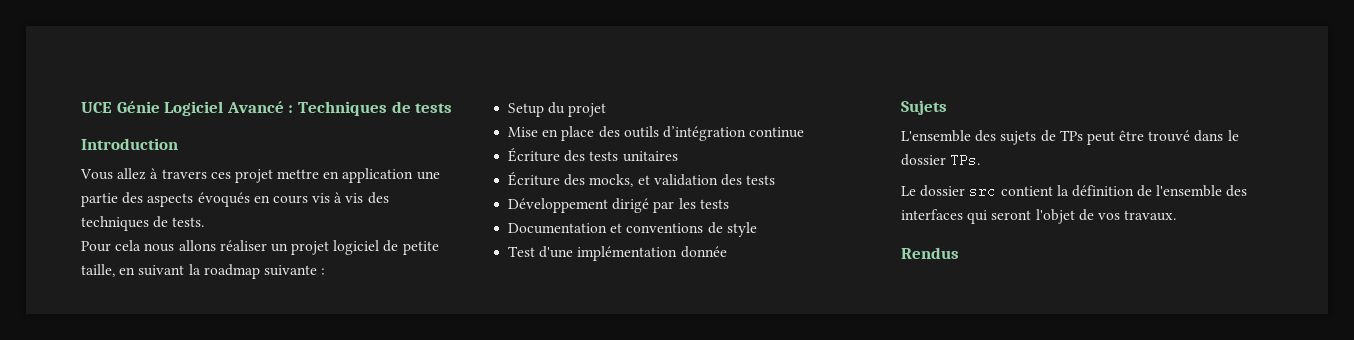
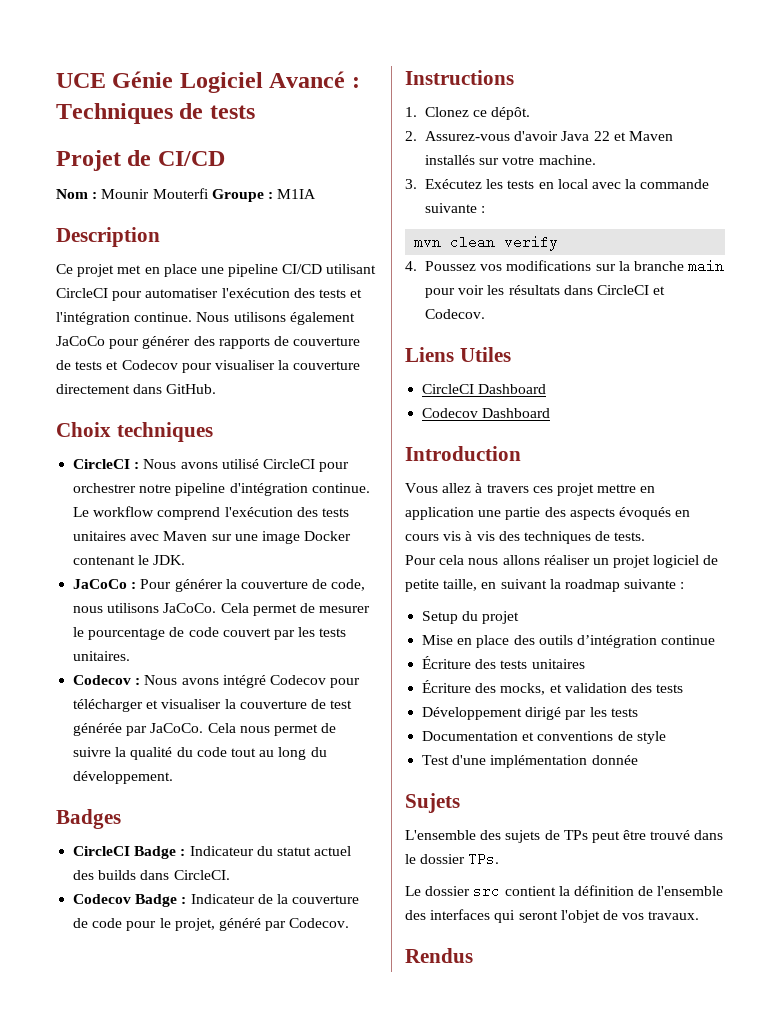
+ Projet de CI/CD
+ Nom : Mounir Mouterfi Groupe : M1IA
+ Description
+ Ce projet met en place une pipeline CI/CD utilisant CircleCI pour automatiser l'exécution des tests et l'intégration continue. Nous utilisons également JaCoCo pour générer des rapports de couverture de tests et Codecov pour visualiser la couverture directement dans GitHub.
+ Choix techniques
+ CircleCI : Nous avons utilisé CircleCI pour orchestrer notre pipeline d'intégration continue. Le workflow comprend l'exécution des tests unitaires avec Maven sur une image Docker contenant le JDK.
+ JaCoCo : Pour générer la couverture de code, nous utilisons JaCoCo. Cela permet de mesurer le pourcentage de code couvert par les tests unitaires.
+ Codecov : Nous avons intégré Codecov pour télécharger et visualiser la couverture de test générée par JaCoCo. Cela nous permet de suivre la qualité du code tout au long du développement.
+ Badges
+ CircleCI Badge : Indicateur du statut actuel des builds dans CircleCI.
+ Codecov Badge : Indicateur de la couverture de code pour le projet, généré par Codecov.
+ Instructions
+ 1. Clonez ce dépôt.
+ 2. Assurez-vous d'avoir Java 22 et Maven installés sur votre machine.
+ 3. Exécutez les tests en local avec la commande suivante :
+ mvn clean verify
+ 4. Poussez vos modifications sur la branche main pour voir les résultats dans CircleCI et Codecov.
+ Liens Utiles
+ CircleCI Dashboard
+ Codecov Dashboard

